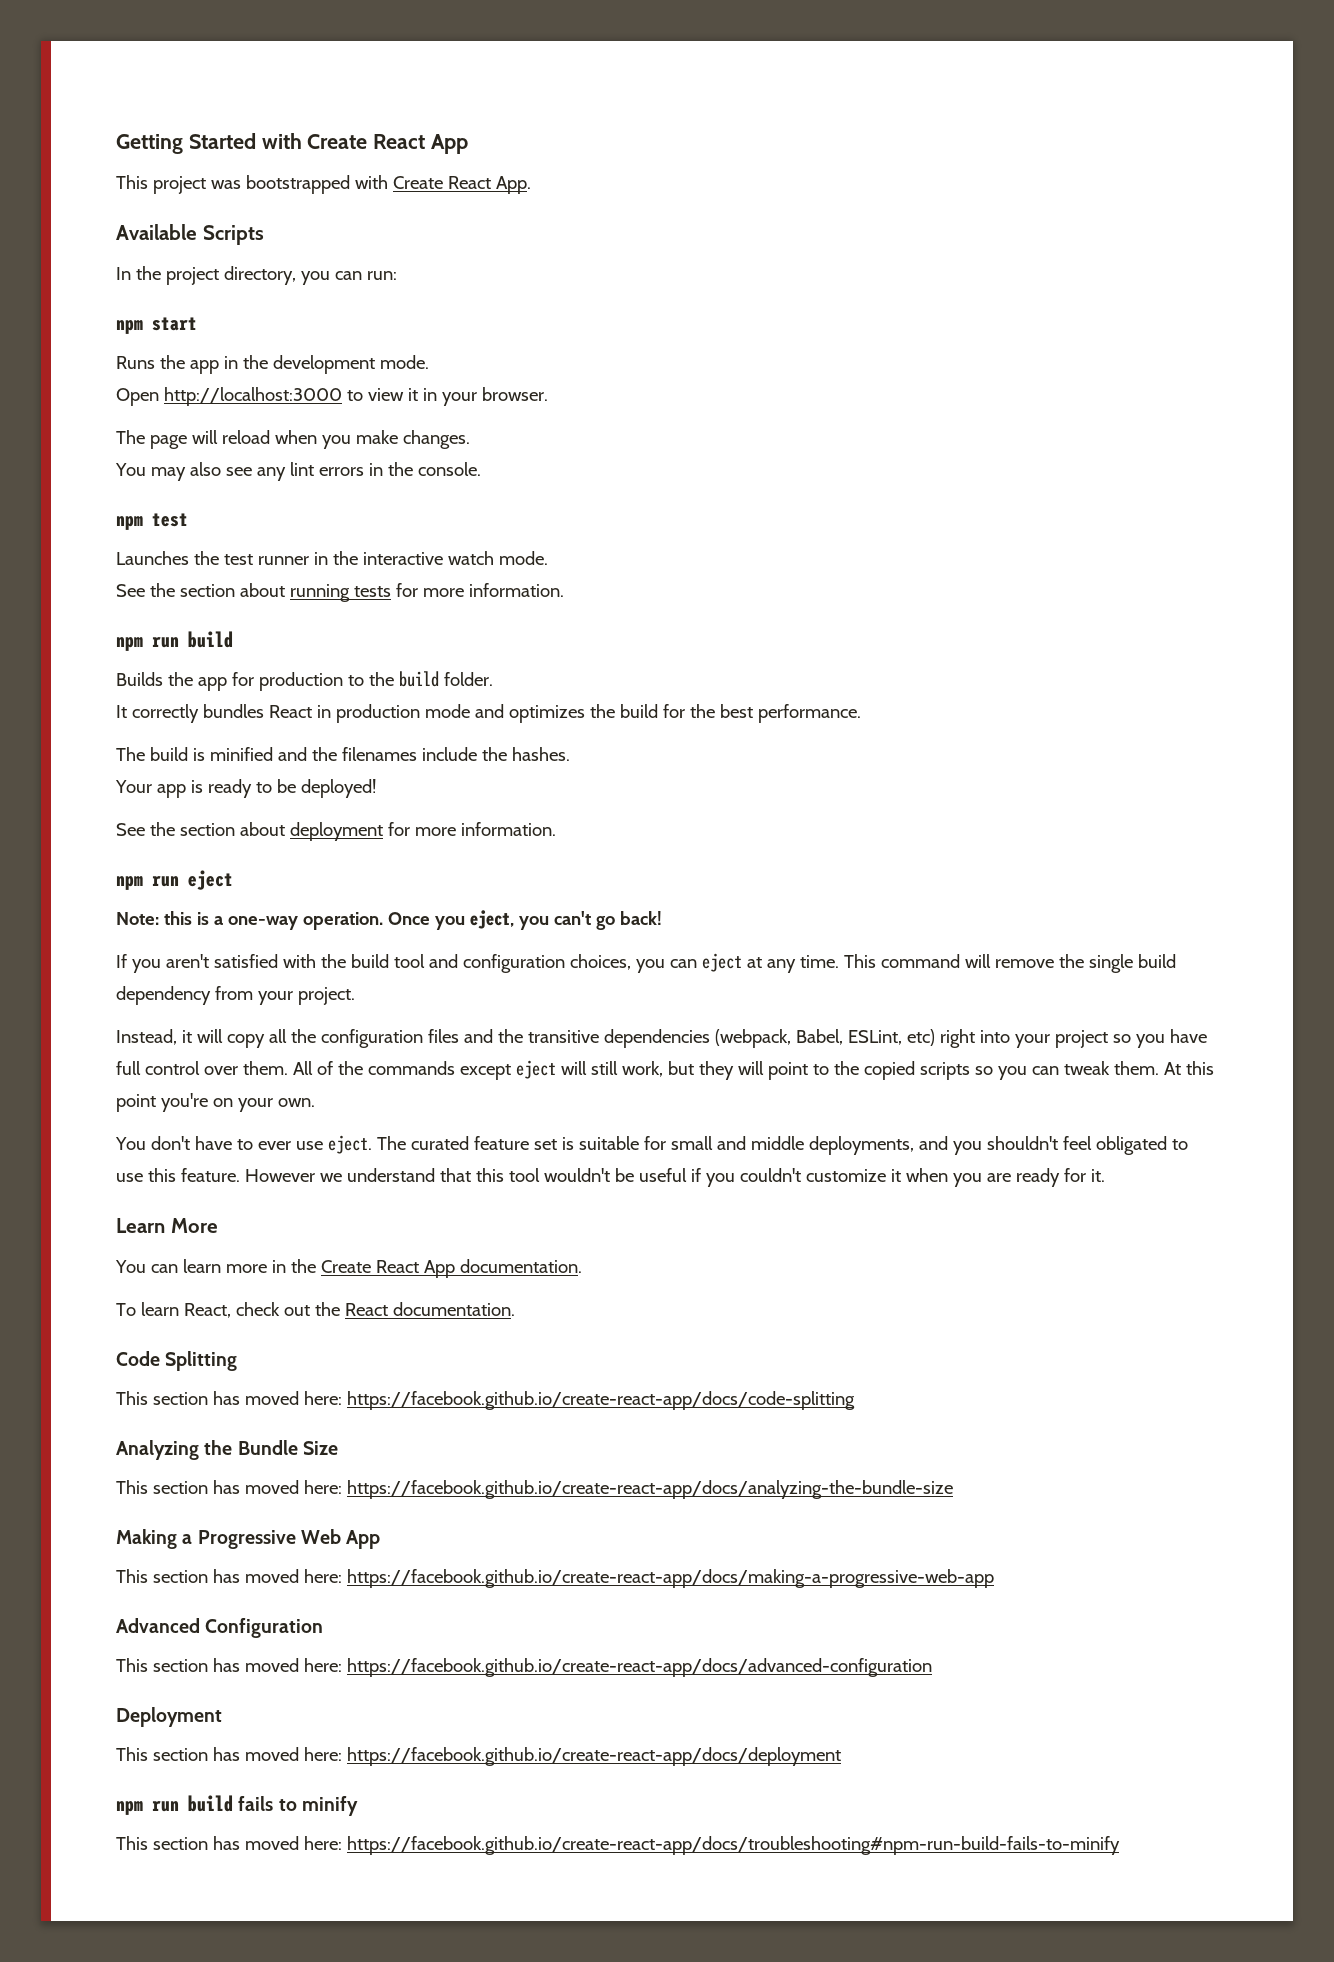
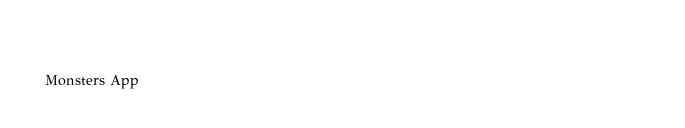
- Getting Started with Create React App
- This project was bootstrapped with Create React App.
- Available Scripts
- In the project directory, you can run:
- npm start
- Runs the app in the development mode.
- Open http://localhost:3000 to view it in your browser.
- The page will reload when you make changes.
- You may also see any lint errors in the console.
- npm test
- Launches the test runner in the interactive watch mode.
- See the section about running tests for more information.
- npm run build
- Builds the app for production to the build folder.
- It correctly bundles React in production mode and optimizes the build for the best performance.
- The build is minified and the filenames include the hashes.
- Your app is ready to be deployed!
- See the section about deployment for more information.
- npm run eject
- Note: this is a one-way operation. Once you eject, you can't go back!
- If you aren't satisfied with the build tool and configuration choices, you can eject at any time. This command will remove the single build dependency from your project.
- Instead, it will copy all the configuration files and the transitive dependencies (webpack, Babel, ESLint, etc) right into your project so you have full control over them. All of the commands except eject will still work, but they will point to the copied scripts so you can tweak them. At this point you're on your own.
- You don't have to ever use eject. The curated feature set is suitable for small and middle deployments, and you shouldn't feel obligated to use this feature. However we understand that this tool wouldn't be useful if you couldn't customize it when you are ready for it.
- Learn More
- You can learn more in the Create React App documentation.
- To learn React, check out the React documentation.
- Code Splitting
- This section has moved here: https://facebook.github.io/create-react-app/docs/code-splitting
- Analyzing the Bundle Size
- This section has moved here: https://facebook.github.io/create-react-app/docs/analyzing-the-bundle-size
- Making a Progressive Web App
- This section has moved here: https://facebook.github.io/create-react-app/docs/making-a-progressive-web-app
- Advanced Configuration
- This section has moved here: https://facebook.github.io/create-react-app/docs/advanced-configuration
- Deployment
- This section has moved here: https://facebook.github.io/create-react-app/docs/deployment
- npm run build fails to minify
- This section has moved here: https://facebook.github.io/create-react-app/docs/troubleshooting#npm-run-build-fails-to-minify
+ Monsters App

